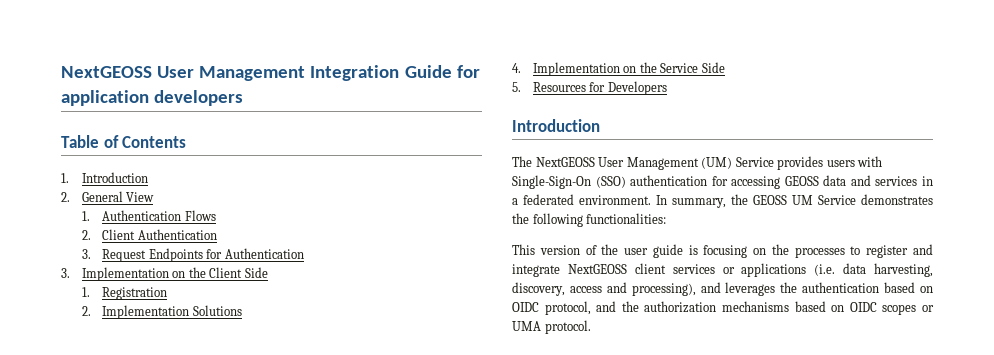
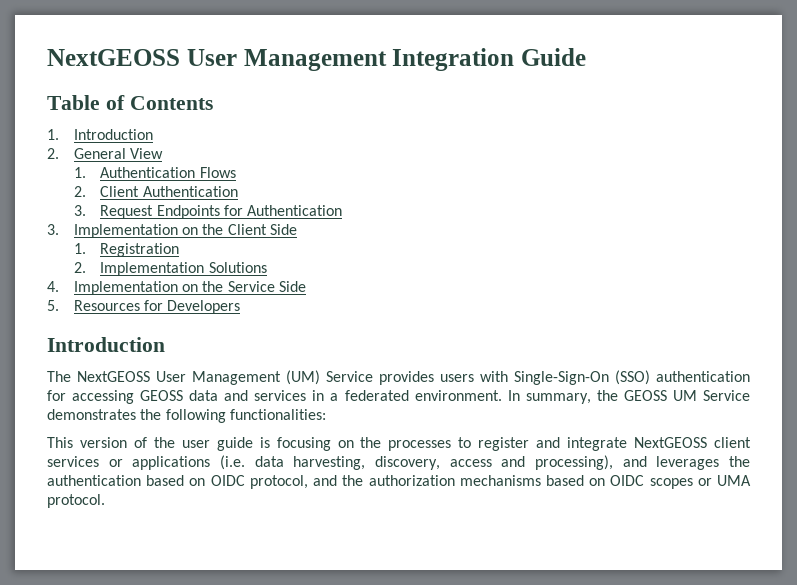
- NextGEOSS User Management Integration Guide for application developers
+ NextGEOSS User Management Integration Guide

